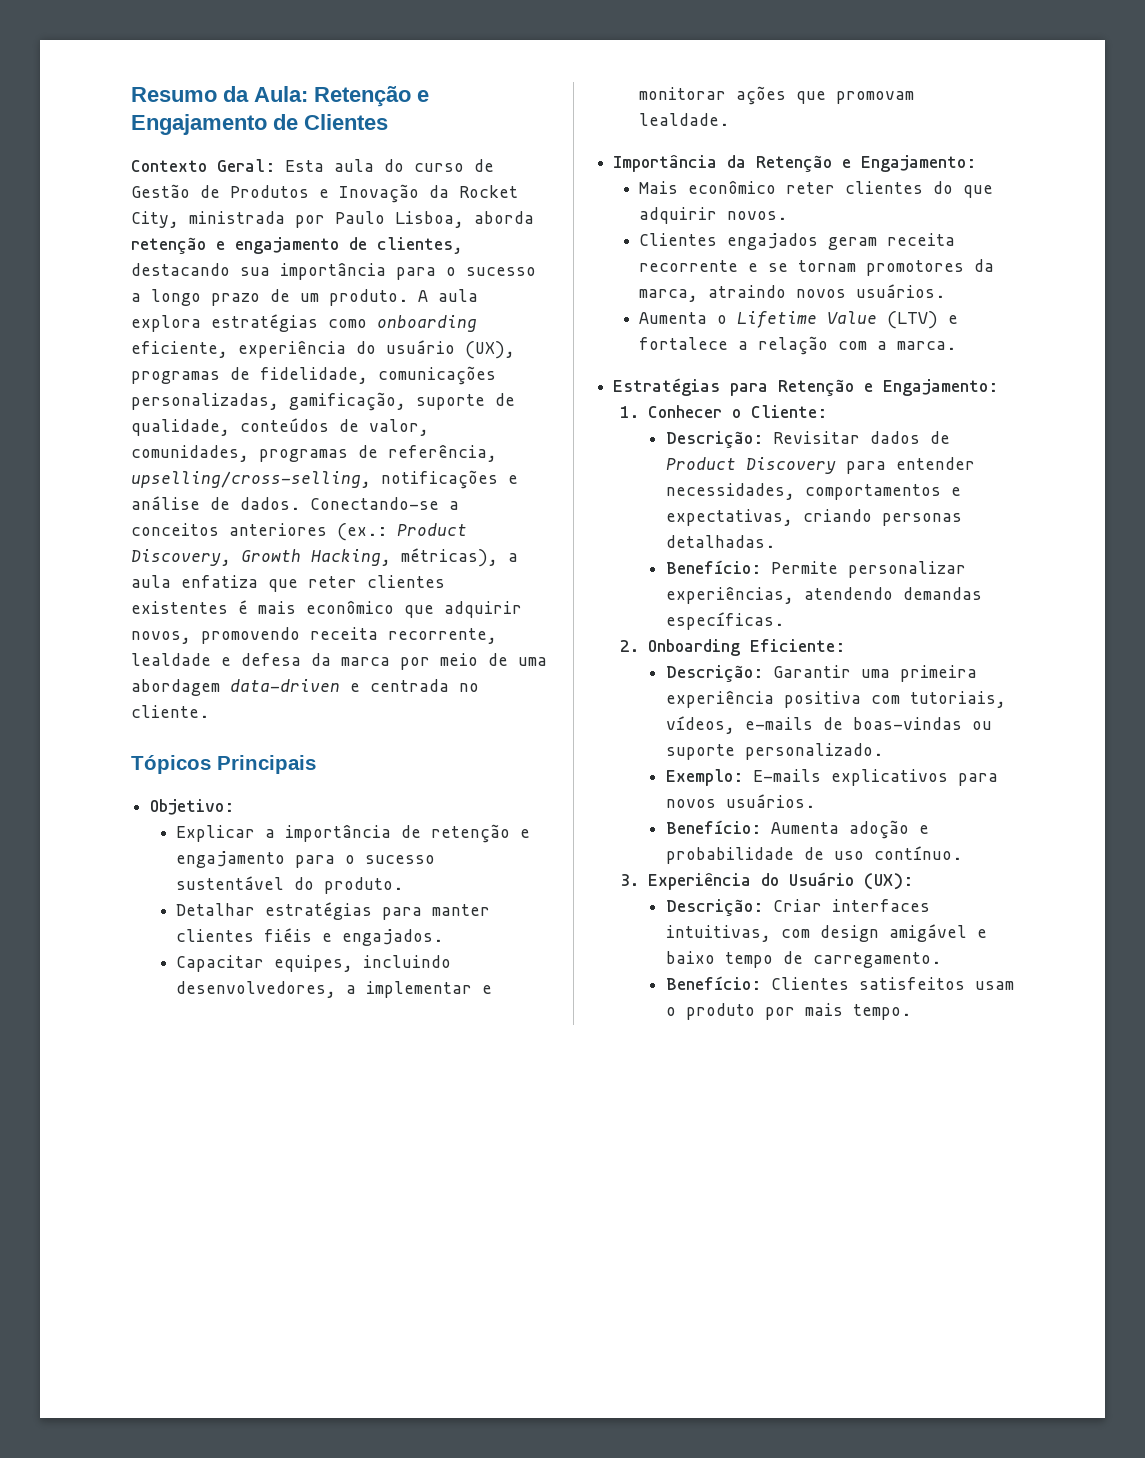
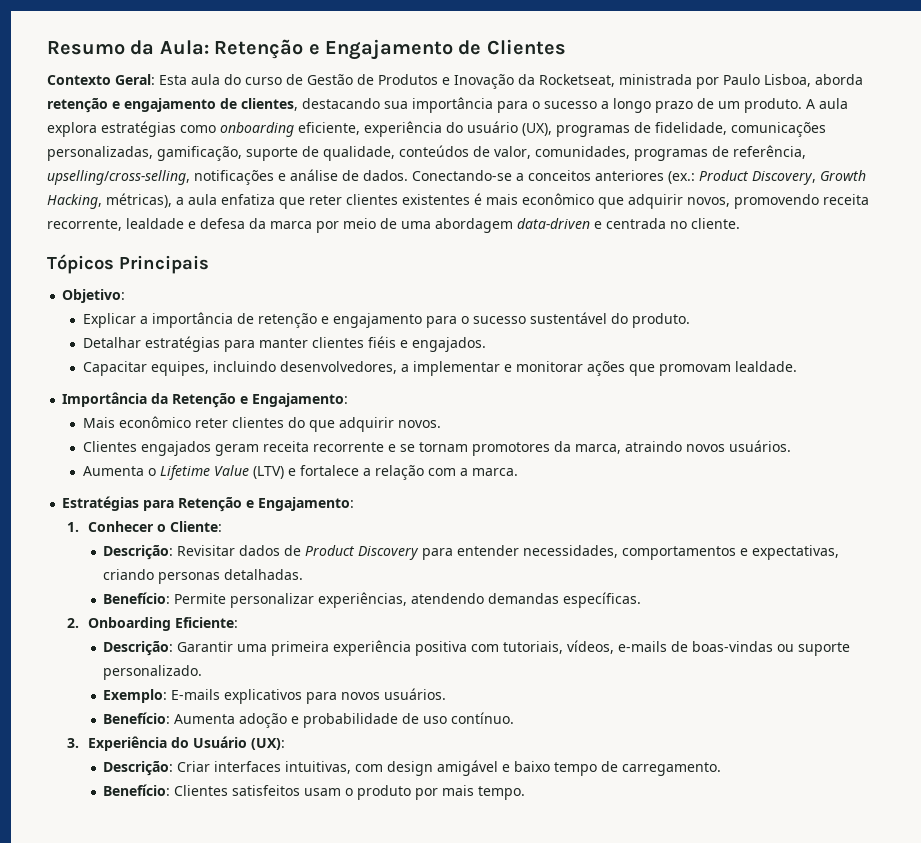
- Contexto Geral: Esta aula do curso de Gestão de Produtos e Inovação da Rocket City, ministrada por Paulo Lisboa, aborda retenção e engajamento de clientes, destacando sua importância para o sucesso a longo prazo de um produto.
+ Contexto Geral: Esta aula do curso de Gestão de Produtos e Inovação da Rocketseat, ministrada por Paulo Lisboa, aborda retenção e engajamento de clientes, destacando sua importância para o sucesso a longo prazo de um produto.

